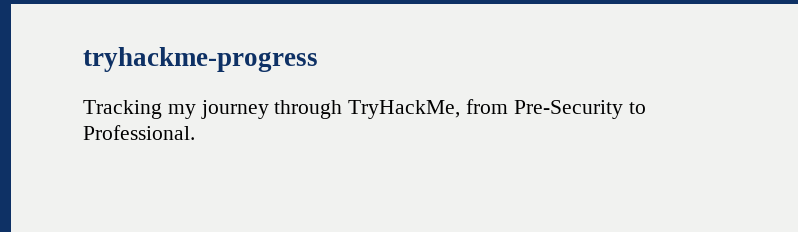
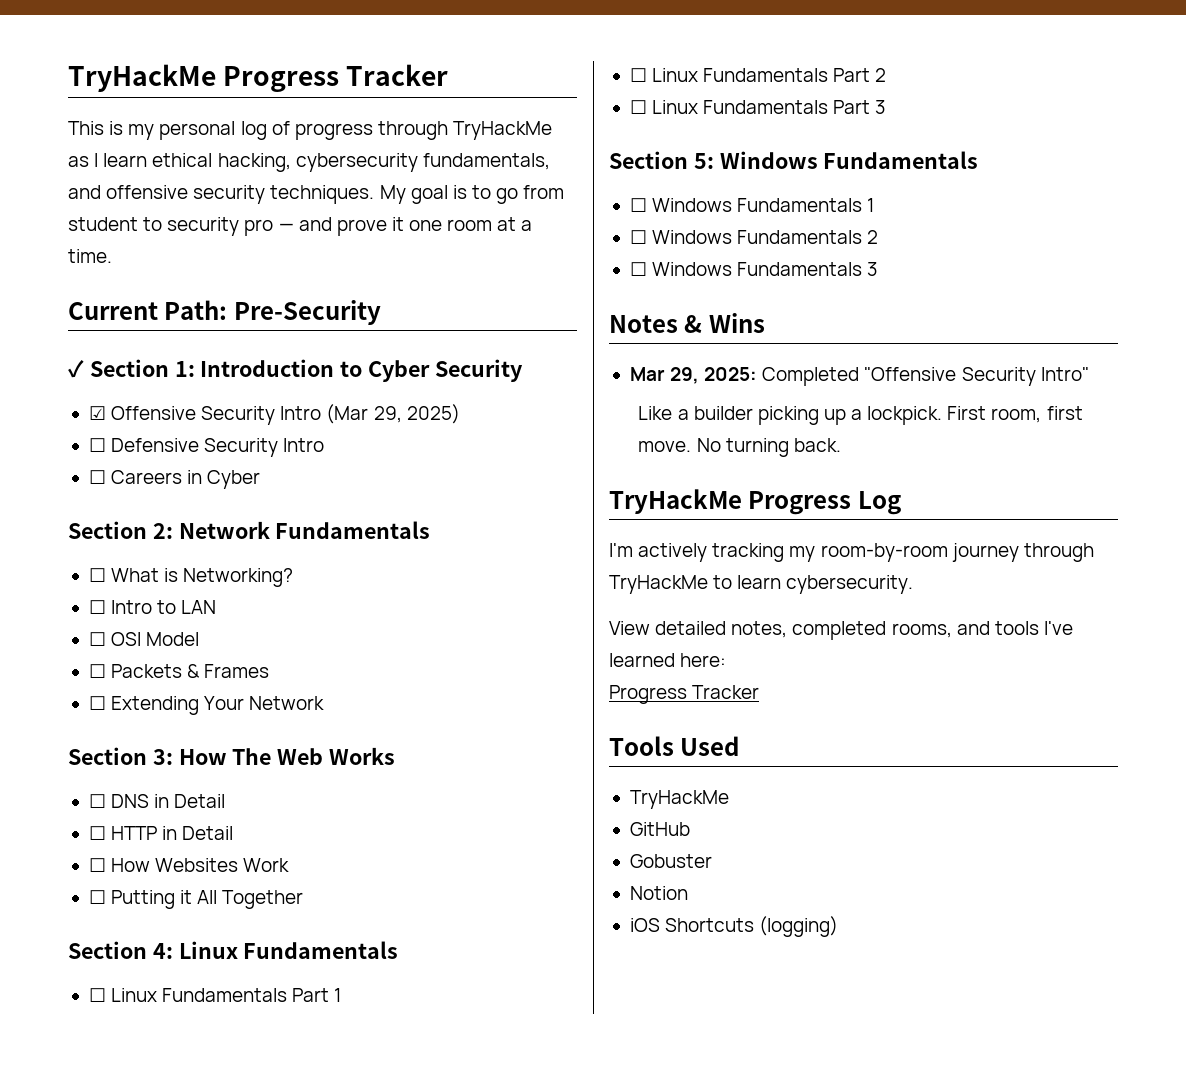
- tryhackme-progress
- Tracking my journey through TryHackMe, from Pre-Security to Professional.
+ TryHackMe Progress Tracker
+ This is my personal log of progress through TryHackMe as I learn ethical hacking, cybersecurity fundamentals, and offensive security techniques. My goal is to go from student to security pro — and prove it one room at a time.
+ Current Path: Pre-Security
+ ✓ Section 1: Introduction to Cyber Security
+ ☑ Offensive Security Intro (Mar 29, 2025)
+ ☐ Defensive Security Intro
+ ☐ Careers in Cyber
+ Section 2: Network Fundamentals
+ ☐ What is Networking?
+ ☐ Intro to LAN
+ ☐ OSI Model
+ ☐ Packets & Frames
+ ☐ Extending Your Network
+ Section 3: How The Web Works
+ ☐ DNS in Detail
+ ☐ HTTP in Detail
+ ☐ How Websites Work
+ ☐ Putting it All Together
+ Section 4: Linux Fundamentals
+ ☐ Linux Fundamentals Part 1
+ ☐ Linux Fundamentals Part 2
+ ☐ Linux Fundamentals Part 3
+ Section 5: Windows Fundamentals
+ ☐ Windows Fundamentals 1
+ ☐ Windows Fundamentals 2
+ ☐ Windows Fundamentals 3
+ Notes & Wins
+ Mar 29, 2025: Completed "Offensive Security Intro"
+ Like a builder picking up a lockpick. First room, first move. No turning back.
+ TryHackMe Progress Log
+ I'm actively tracking my room-by-room journey through TryHackMe to learn cybersecurity.
+ View detailed notes, completed rooms, and tools I've learned here:
+ Progress Tracker
+ Tools Used
+ TryHackMe
+ GitHub
+ Gobuster
+ Notion
+ iOS Shortcuts (logging)

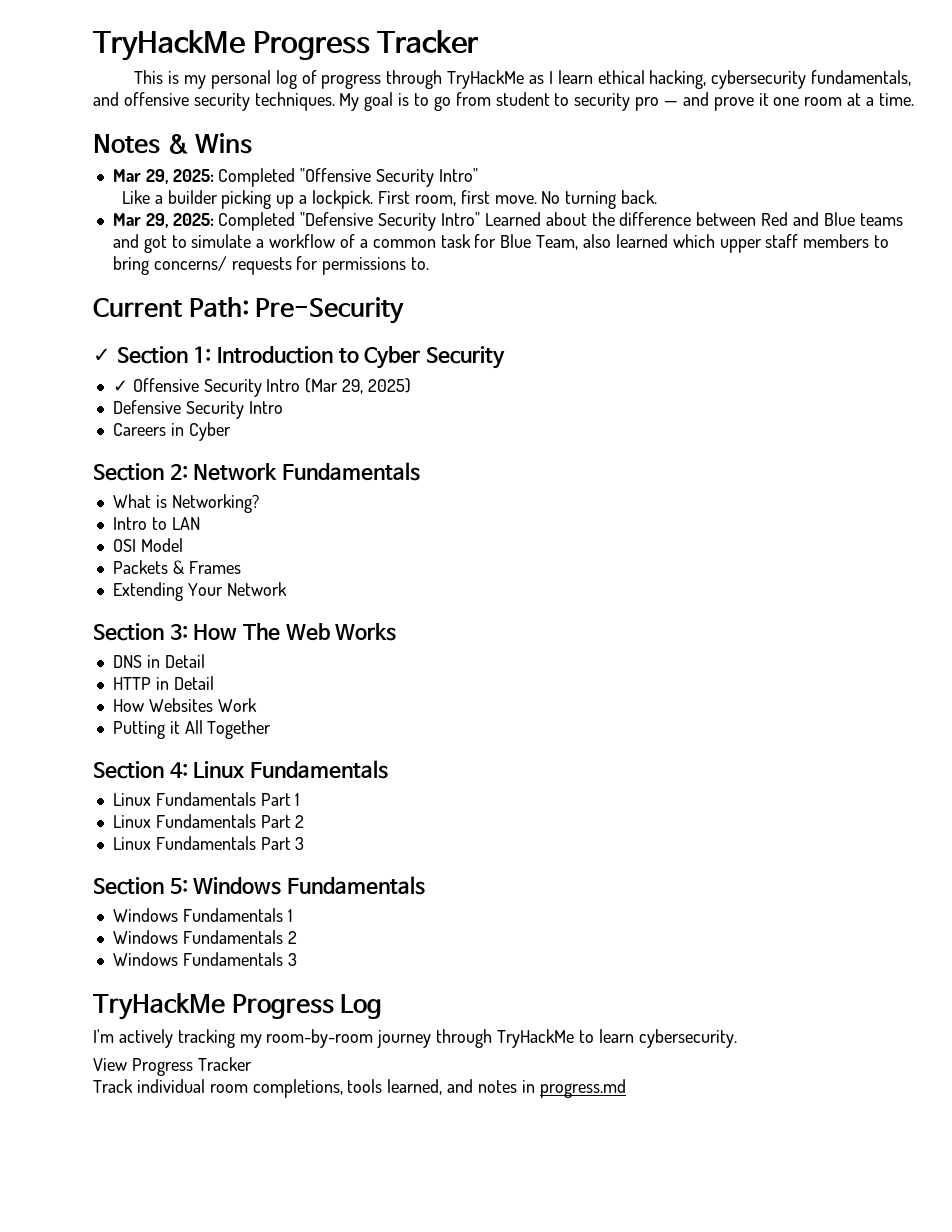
- Current Path: Pre-Security
- ✓ Section 1: Introduction to Cyber Security
- ☑ Offensive Security Intro (Mar 29, 2025)
- ☐ Defensive Security Intro
- ☐ Careers in Cyber
- Section 2: Network Fundamentals
- ☐ What is Networking?
- ☐ Intro to LAN
- ☐ OSI Model
- ☐ Packets & Frames
- ☐ Extending Your Network
- Section 3: How The Web Works
- ☐ DNS in Detail
- ☐ HTTP in Detail
- ☐ How Websites Work
- ☐ Putting it All Together
- Section 4: Linux Fundamentals
- ☐ Linux Fundamentals Part 1
- ☐ Linux Fundamentals Part 2
- ☐ Linux Fundamentals Part 3
- Section 5: Windows Fundamentals
- ☐ Windows Fundamentals 1
- ☐ Windows Fundamentals 2
- ☐ Windows Fundamentals 3
+ Mar 29, 2025: Completed "Defensive Security Intro" Learned about the difference between Red and Blue teams and got to simulate a workflow of a common task for Blue Team, also learned which upper staff members to bring concerns/ requests for permissions to.
+ Current Path: Pre-Security
+ ✓ Section 1: Introduction to Cyber Security
+ ✓ Offensive Security Intro (Mar 29, 2025)
+ Defensive Security Intro
+ Careers in Cyber
+ Section 2: Network Fundamentals
+ What is Networking?
+ Intro to LAN
+ OSI Model
+ Packets & Frames
+ Extending Your Network
+ Section 3: How The Web Works
+ DNS in Detail
+ HTTP in Detail
+ How Websites Work
+ Putting it All Together
+ Section 4: Linux Fundamentals
+ Linux Fundamentals Part 1
+ Linux Fundamentals Part 2
+ Linux Fundamentals Part 3
+ Section 5: Windows Fundamentals
+ Windows Fundamentals 1
+ Windows Fundamentals 2
+ Windows Fundamentals 3
- View detailed notes, completed rooms, and tools I've learned here:
- Progress Tracker
- Tools Used
- TryHackMe
- GitHub
- Gobuster
- Notion
- iOS Shortcuts (logging)
+ View Progress Tracker
+ Track individual room completions, tools learned, and notes in progress.md

